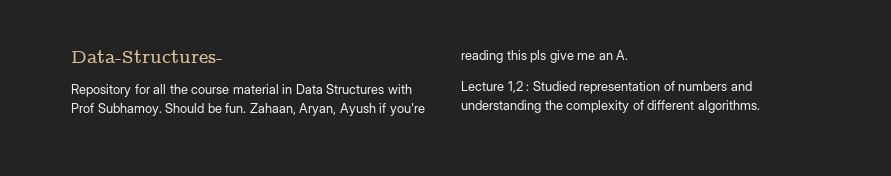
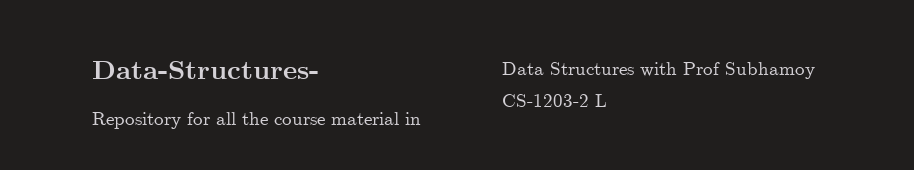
- Repository for all the course material in Data Structures with Prof Subhamoy. Should be fun. Zahaan, Aryan, Ayush if you're reading this pls give me an A.
- Lecture 1,2 : Studied representation of numbers and understanding the complexity of different algorithms.
+ Repository for all the course material in Data Structures with Prof Subhamoy CS-1203-2 L

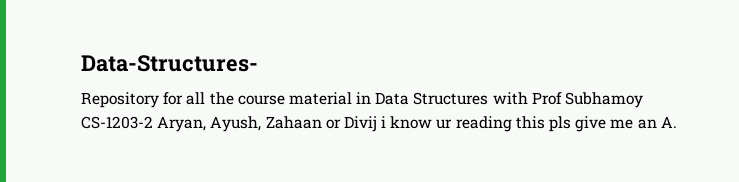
- Repository for all the course material in Data Structures with Prof Subhamoy CS-1203-2 L
+ Repository for all the course material in Data Structures with Prof Subhamoy CS-1203-2 Aryan, Ayush, Zahaan or Divij i know ur reading this pls give me an A.

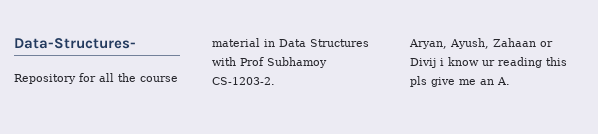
- Repository for all the course material in Data Structures with Prof Subhamoy CS-1203-2 Aryan, Ayush, Zahaan or Divij i know ur reading this pls give me an A.
+ Repository for all the course material in Data Structures with Prof Subhamoy CS-1203-2.
+ Aryan, Ayush, Zahaan or Divij i know ur reading this pls give me an A.

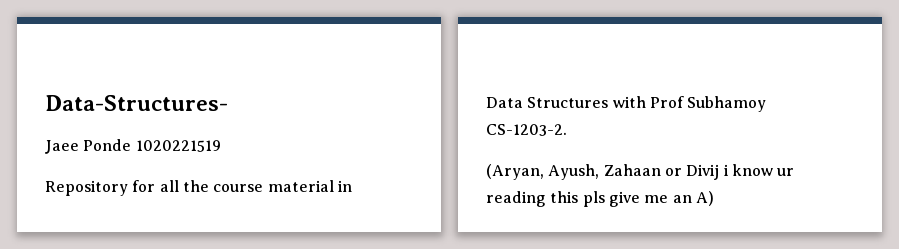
+ Jaee Ponde 1020221519
- Aryan, Ayush, Zahaan or Divij i know ur reading this pls give me an A.
+ (Aryan, Ayush, Zahaan or Divij i know ur reading this pls give me an A)

